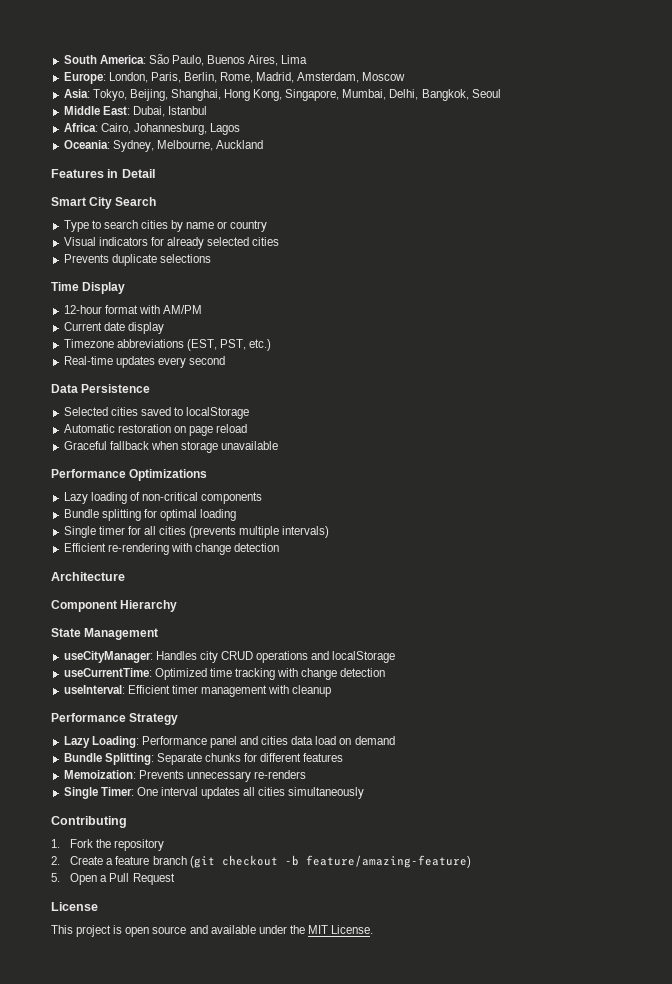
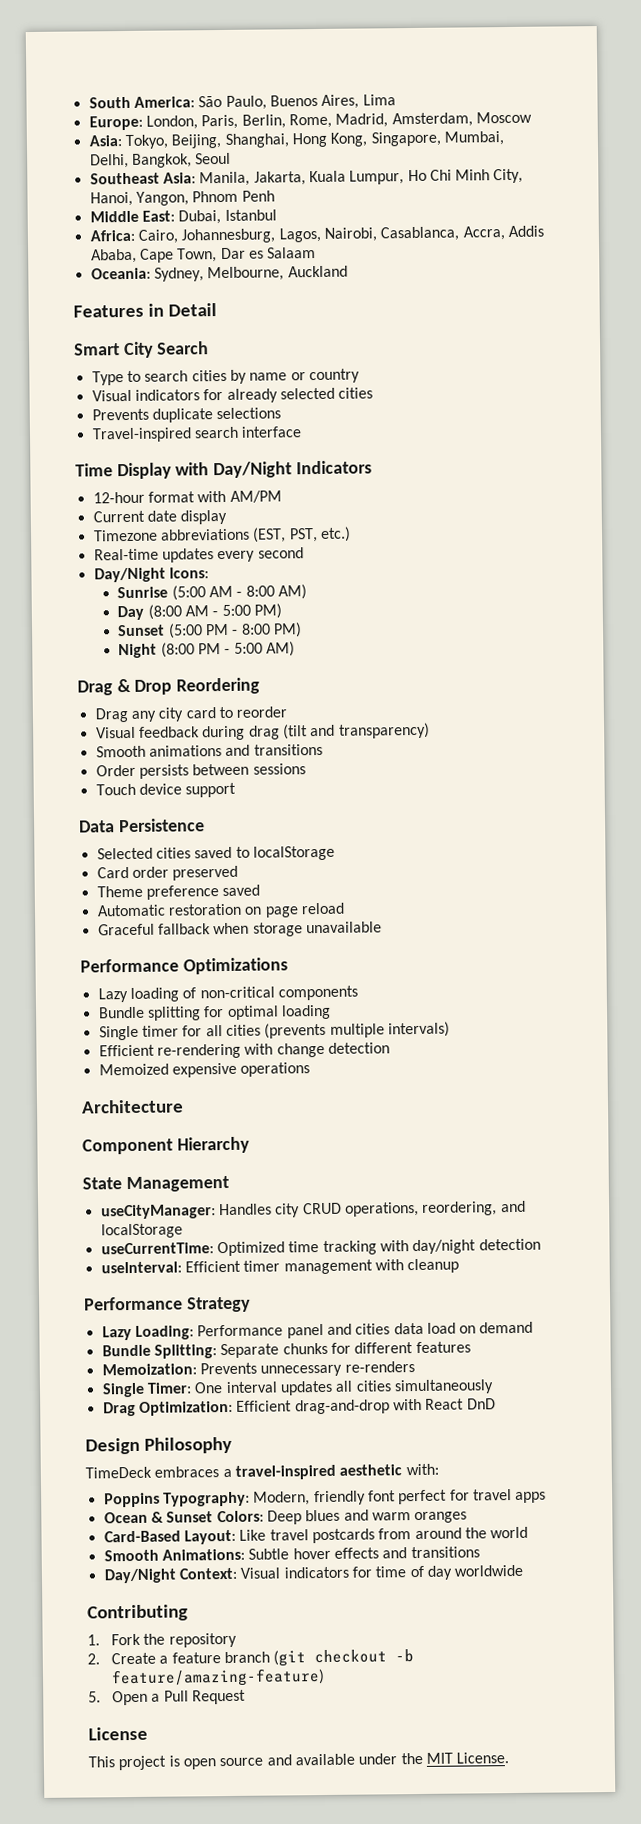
+ Southeast Asia: Manila, Jakarta, Kuala Lumpur, Ho Chi Minh City, Hanoi, Yangon, Phnom Penh
- Africa: Cairo, Johannesburg, Lagos
+ Africa: Cairo, Johannesburg, Lagos, Nairobi, Casablanca, Accra, Addis Ababa, Cape Town, Dar es Salaam
+ Travel-inspired search interface
- Time Display
+ Time Display with Day/Night Indicators
+ Day/Night Icons:
+ Sunrise (5:00 AM - 8:00 AM)
+ Day (8:00 AM - 5:00 PM)
+ Sunset (5:00 PM - 8:00 PM)
+ Night (8:00 PM - 5:00 AM)
+ Drag & Drop Reordering
+ Drag any city card to reorder
+ Visual feedback during drag (tilt and transparency)
+ Smooth animations and transitions
+ Order persists between sessions
+ Touch device support
+ Card order preserved
+ Theme preference saved
+ Memoized expensive operations
- useCityManager: Handles city CRUD operations and localStorage
+ useCityManager: Handles city CRUD operations, reordering, and localStorage
- useCurrentTime: Optimized time tracking with change detection
+ useCurrentTime: Optimized time tracking with day/night detection
+ Drag Optimization: Efficient drag-and-drop with React DnD
+ Design Philosophy
+ TimeDeck embraces a travel-inspired aesthetic with:
+ Poppins Typography: Modern, friendly font perfect for travel apps
+ Ocean & Sunset Colors: Deep blues and warm oranges
+ Card-Based Layout: Like travel postcards from around the world
+ Smooth Animations: Subtle hover effects and transitions
+ Day/Night Context: Visual indicators for time of day worldwide

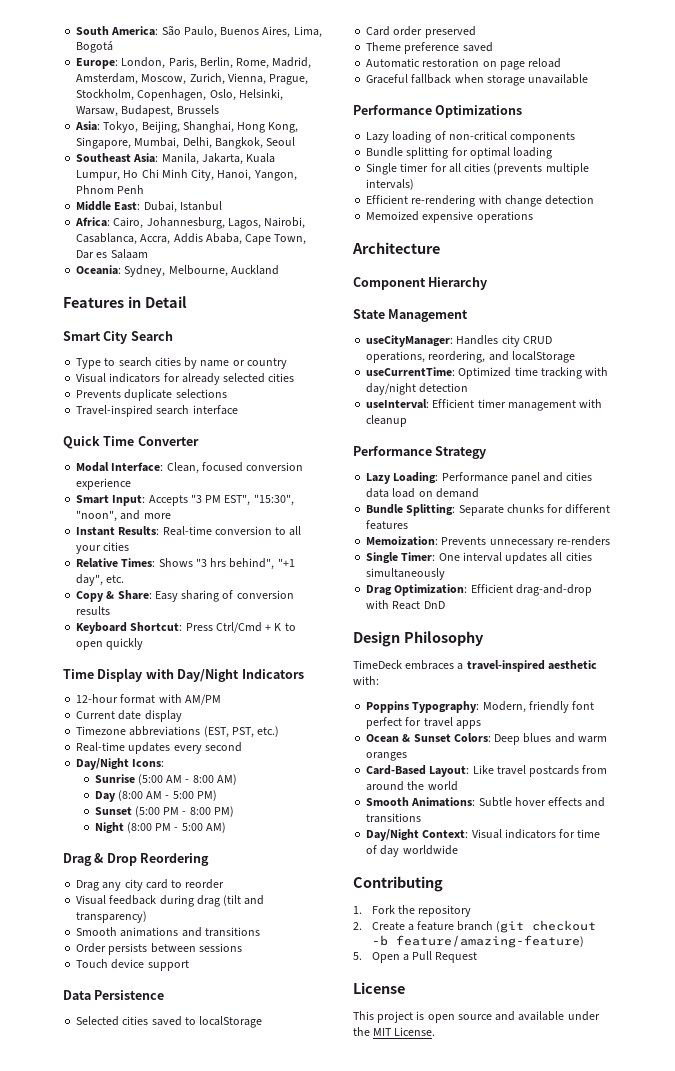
- South America: São Paulo, Buenos Aires, Lima
+ South America: São Paulo, Buenos Aires, Lima, Bogotá
- Europe: London, Paris, Berlin, Rome, Madrid, Amsterdam, Moscow
+ Europe: London, Paris, Berlin, Rome, Madrid, Amsterdam, Moscow, Zurich, Vienna, Prague, Stockholm, Copenhagen, Oslo, Helsinki, Warsaw, Budapest, Brussels
+ Quick Time Converter
+ Modal Interface: Clean, focused conversion experience
+ Smart Input: Accepts "3 PM EST", "15:30", "noon", and more
+ Instant Results: Real-time conversion to all your cities
+ Relative Times: Shows "3 hrs behind", "+1 day", etc.
+ Copy & Share: Easy sharing of conversion results
+ Keyboard Shortcut: Press Ctrl/Cmd + K to open quickly

